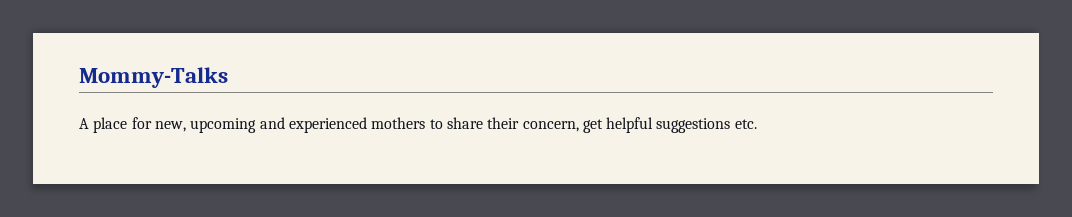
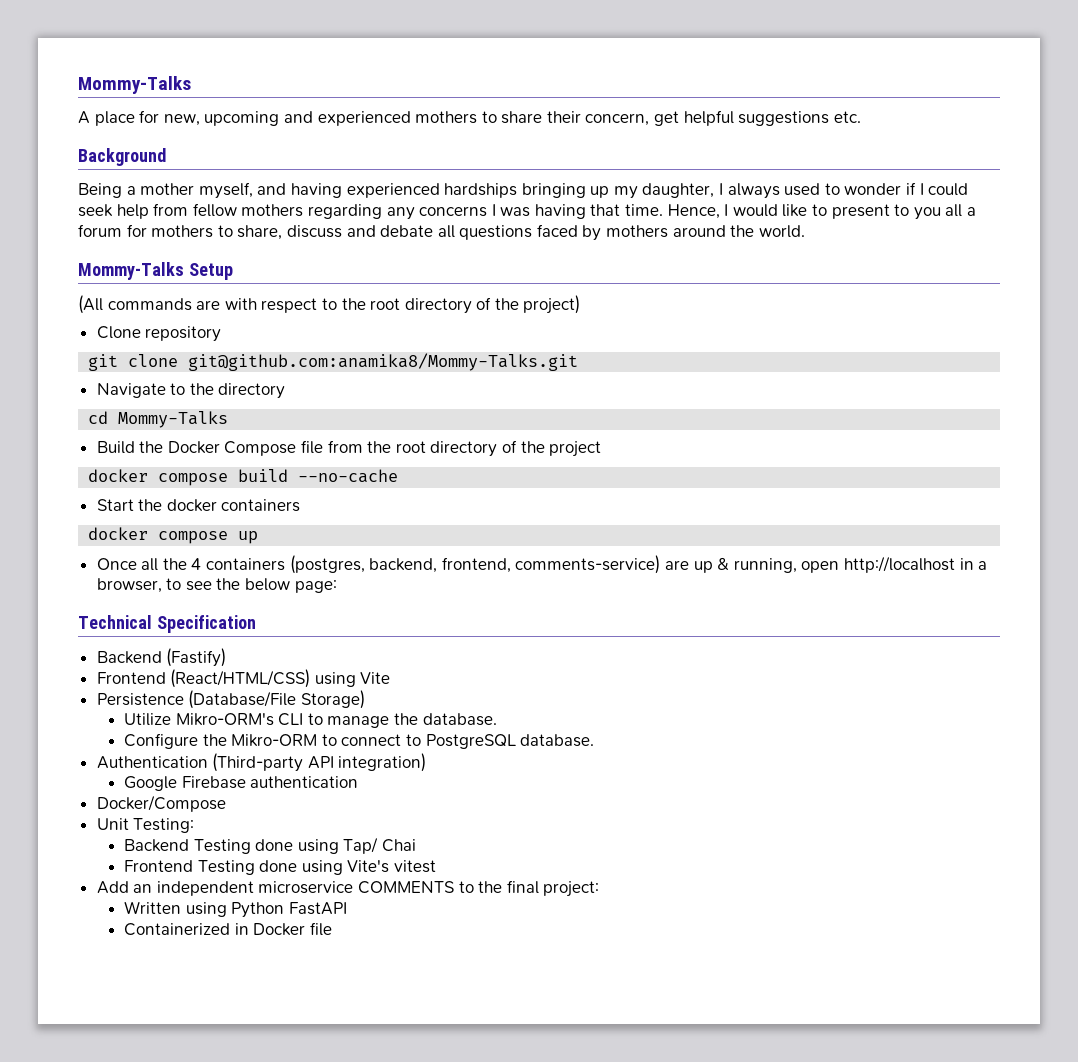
+ Background
+ Being a mother myself, and having experienced hardships bringing up my daughter, I always used to wonder if I could seek help from fellow mothers regarding any concerns I was having that time. Hence, I would like to present to you all a forum for mothers to share, discuss and debate all questions faced by mothers around the world.
+ Mommy-Talks Setup
+ (All commands are with respect to the root directory of the project)
+ Clone repository
+ git clone git@github.com:anamika8/Mommy-Talks.git
+ Navigate to the directory
+ cd Mommy-Talks
+ Build the Docker Compose file from the root directory of the project
+ docker compose build --no-cache
+ Start the docker containers
+ docker compose up
+ Once all the 4 containers (postgres, backend, frontend, comments-service) are up & running, open http://localhost in a browser, to see the below page:
+ Technical Specification
+ Backend (Fastify)
+ Frontend (React/HTML/CSS) using Vite
+ Persistence (Database/File Storage)
+ Utilize Mikro-ORM's CLI to manage the database.
+ Configure the Mikro-ORM to connect to PostgreSQL database.
+ Authentication (Third-party API integration)
+ Google Firebase authentication
+ Docker/Compose
+ Unit Testing:
+ Backend Testing done using Tap/ Chai
+ Frontend Testing done using Vite's vitest
+ Add an independent microservice COMMENTS to the final project:
+ Written using Python FastAPI
+ Containerized in Docker file

